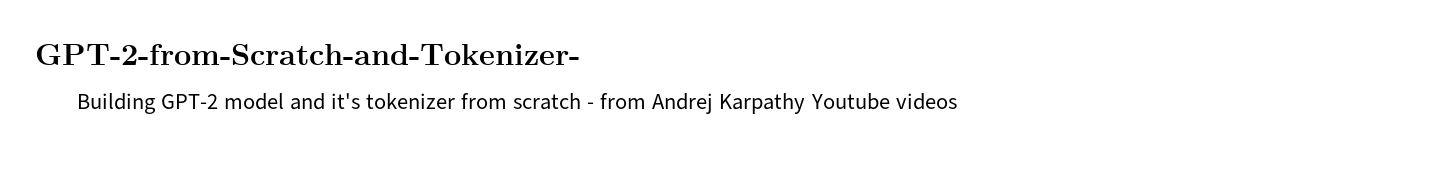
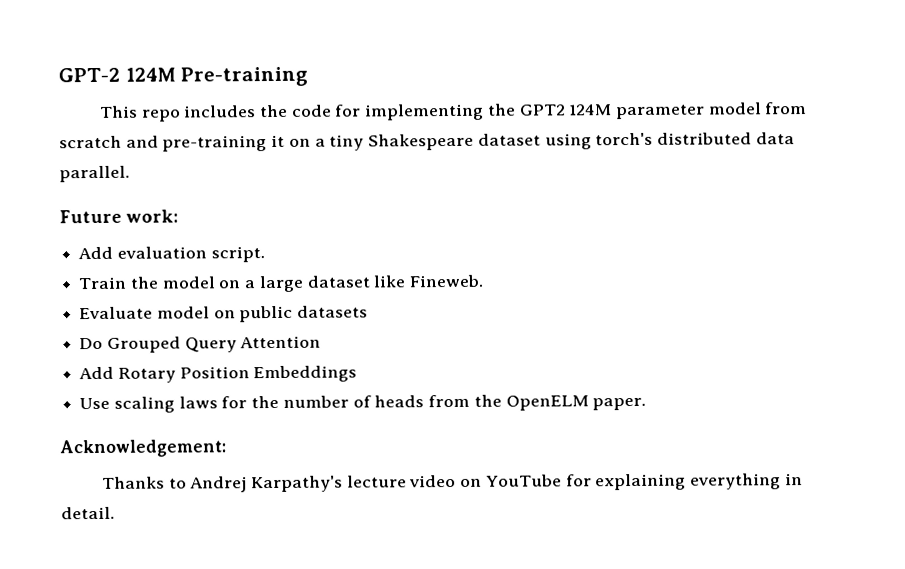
- GPT-2-from-Scratch-and-Tokenizer-
- Building GPT-2 model and it's tokenizer from scratch - from Andrej Karpathy Youtube videos
+ GPT-2 124M Pre-training
+ This repo includes the code for implementing the GPT2 124M parameter model from scratch and pre-training it on a tiny Shakespeare dataset using torch's distributed data parallel.
+ Future work:
+ Add evaluation script.
+ Train the model on a large dataset like Fineweb.
+ Evaluate model on public datasets
+ Do Grouped Query Attention
+ Add Rotary Position Embeddings
+ Use scaling laws for the number of heads from the OpenELM paper.
+ Acknowledgement:
+ Thanks to Andrej Karpathy's lecture video on YouTube for explaining everything in detail.

